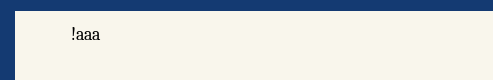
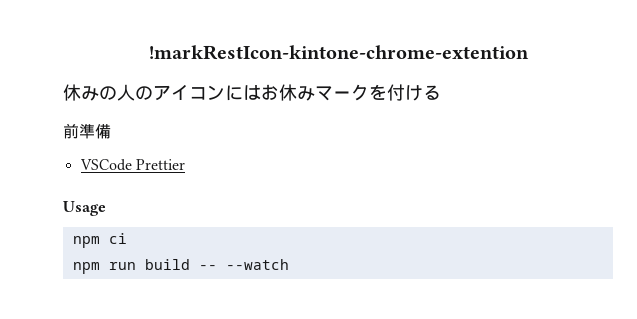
- !aaa
+ !markRestIcon-kintone-chrome-extention
+ 休みの人のアイコンにはお休みマークを付ける
+ 前準備
+ VSCode Prettier
+ Usage
+ npm ci
+ npm run build -- --watch

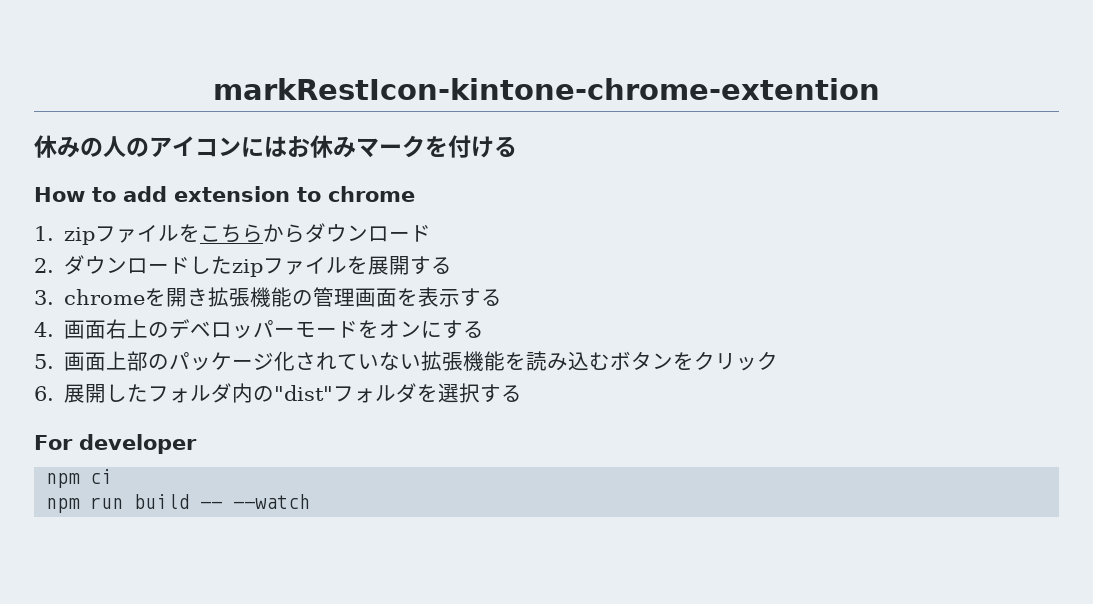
- !markRestIcon-kintone-chrome-extention
+ markRestIcon-kintone-chrome-extention
- 前準備
- VSCode Prettier
- Usage
+ How to add extension to chrome
+ 1. zipファイルをこちらからダウンロード
+ 2.ダウンロードしたzipファイルを展開する
+ 3. chromeを開き拡張機能の管理画面を表示する
+ 4.画面右上のデベロッパーモードをオンにする
+ 5.画面上部のパッケージ化されていない拡張機能を読み込むボタンをクリック
+ 6.展開したフォルダ内の"dist"フォルダを選択する
+ For developer

